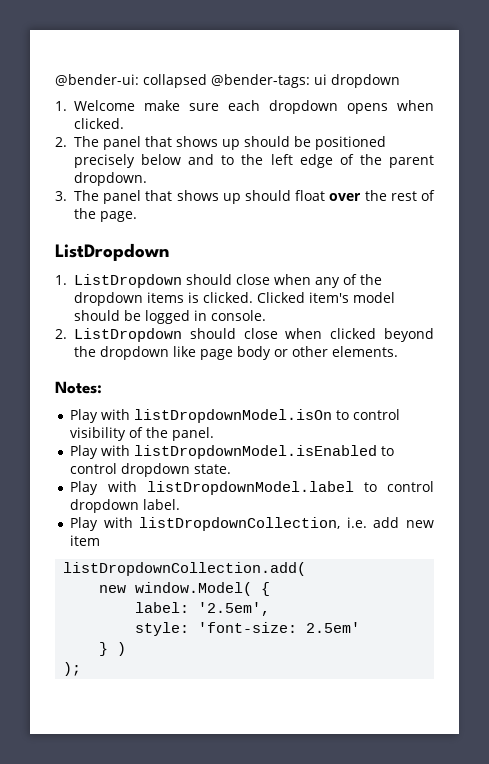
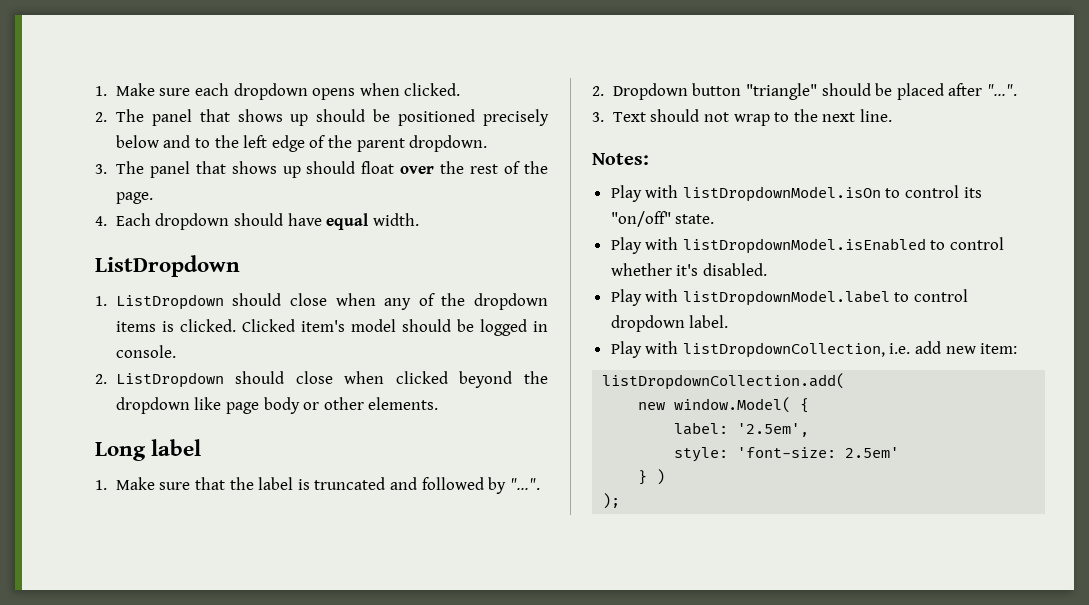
- @bender-ui: collapsed @bender-tags: ui dropdown
- 1. Welcome make sure each dropdown opens when clicked.
+ 1. Make sure each dropdown opens when clicked.
+ 4. Each dropdown should have equal width.
+ Long label
+ 1. Make sure that the label is truncated and followed by "...".
+ 2. Dropdown button "triangle" should be placed after "...".
+ 3. Text should not wrap to the next line.
- Play with listDropdownModel.isOn to control visibility of the panel.
+ Play with listDropdownModel.isOn to control its "on/off" state.
- Play with listDropdownModel.isEnabled to control dropdown state.
+ Play with listDropdownModel.isEnabled to control whether it's disabled.
- Play with listDropdownCollection, i.e. add new item
+ Play with listDropdownCollection, i.e. add new item:

